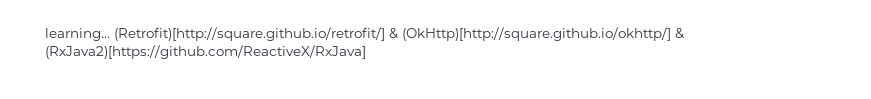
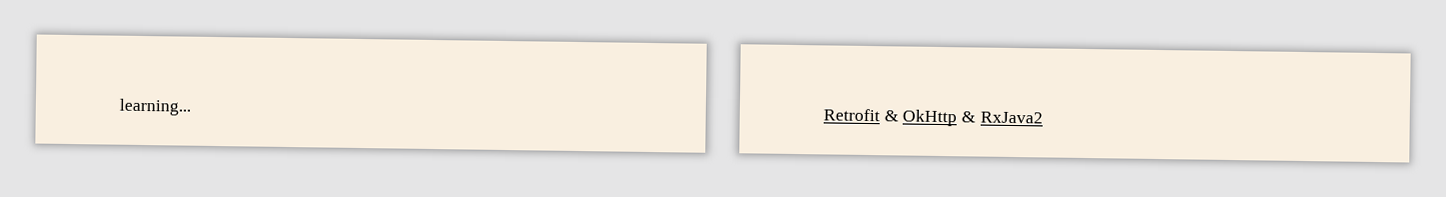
- learning... (Retrofit)[http://square.github.io/retrofit/] & (OkHttp)[http://square.github.io/okhttp/] & (RxJava2)[https://github.com/ReactiveX/RxJava]
+ learning...
+ Retrofit & OkHttp & RxJava2

